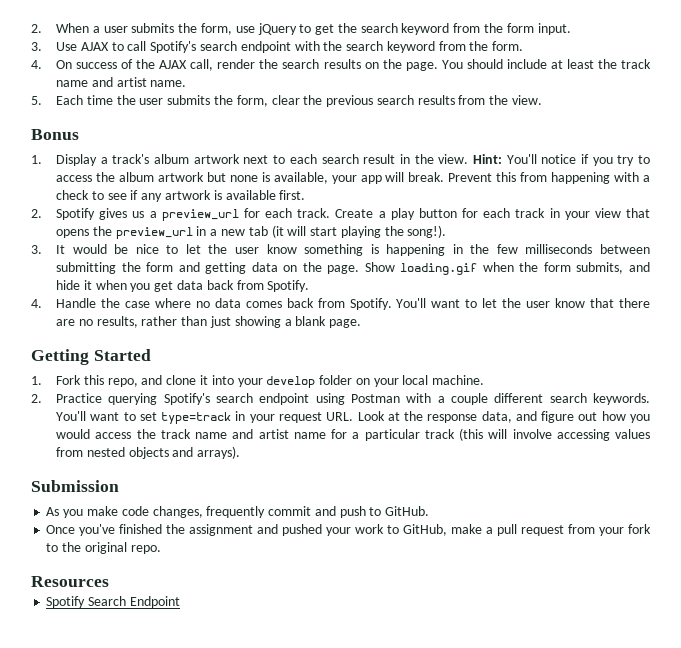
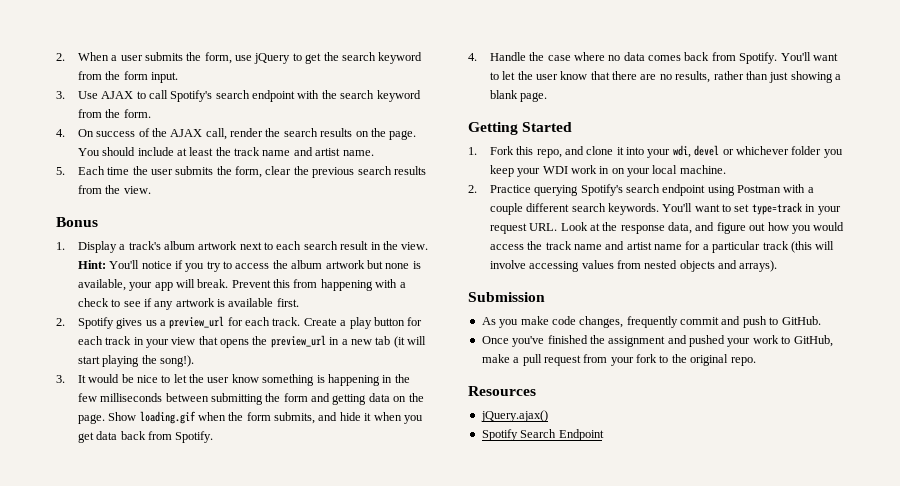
- 1. Fork this repo, and clone it into your develop folder on your local machine.
+ 1. Fork this repo, and clone it into your wdi, devel or whichever folder you keep your WDI work in on your local machine.
+ jQuery.ajax()

